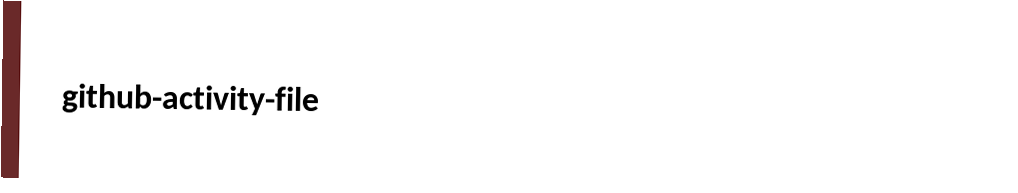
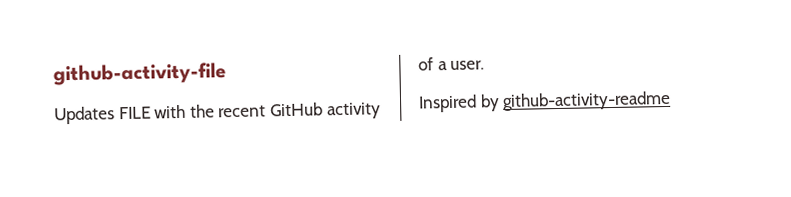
+ Updates FILE with the recent GitHub activity of a user.
+ Inspired by github-activity-readme

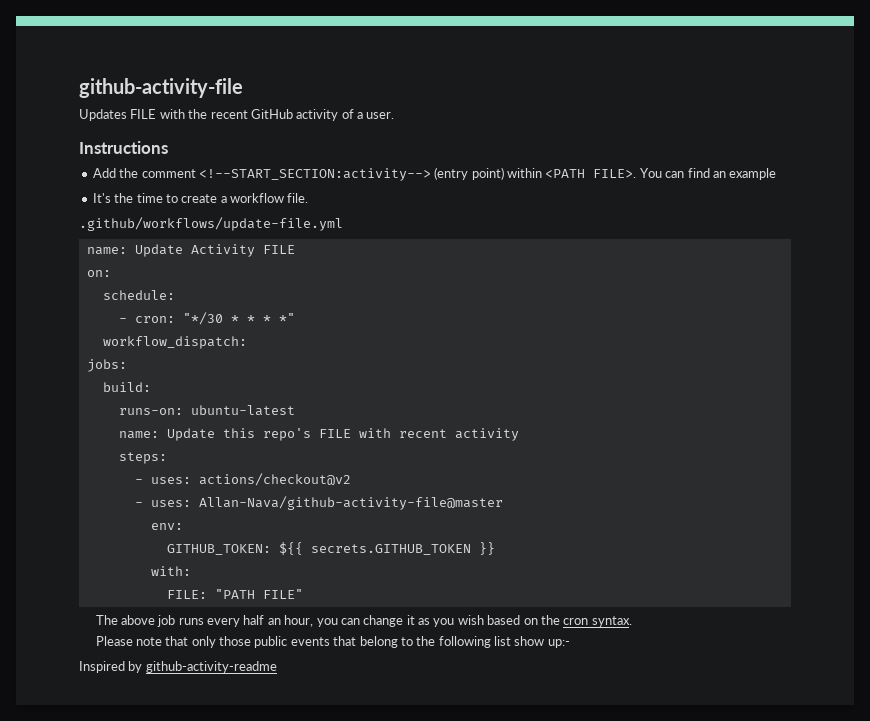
+ Instructions
+ Add the comment <!--START_SECTION:activity--> (entry point) within <PATH FILE>. You can find an example
+ It's the time to create a workflow file.
+ .github/workflows/update-file.yml
+ name: Update Activity FILE
+ on:
+ schedule:
+ - cron: "*/30 * * * *"
+ workflow_dispatch:
+ jobs:
+ build:
+ runs-on: ubuntu-latest
+ name: Update this repo's FILE with recent activity
+ steps:
+ - uses: actions/checkout@v2
+ - uses: Allan-Nava/github-activity-file@master
+ env:
+ GITHUB_TOKEN: ${{ secrets.GITHUB_TOKEN }}
+ with:
+ FILE: "PATH FILE"
+ The above job runs every half an hour, you can change it as you wish based on the cron syntax.
+ Please note that only those public events that belong to the following list show up:-

